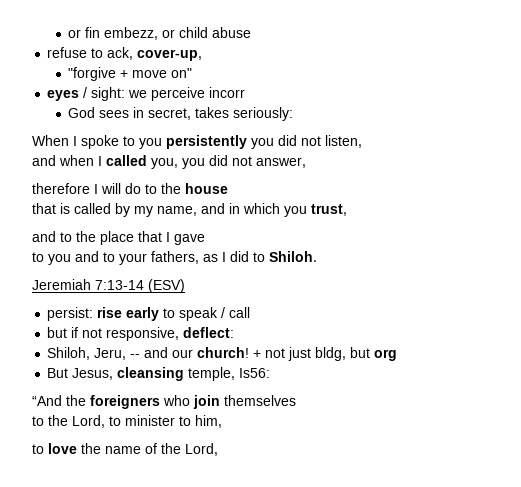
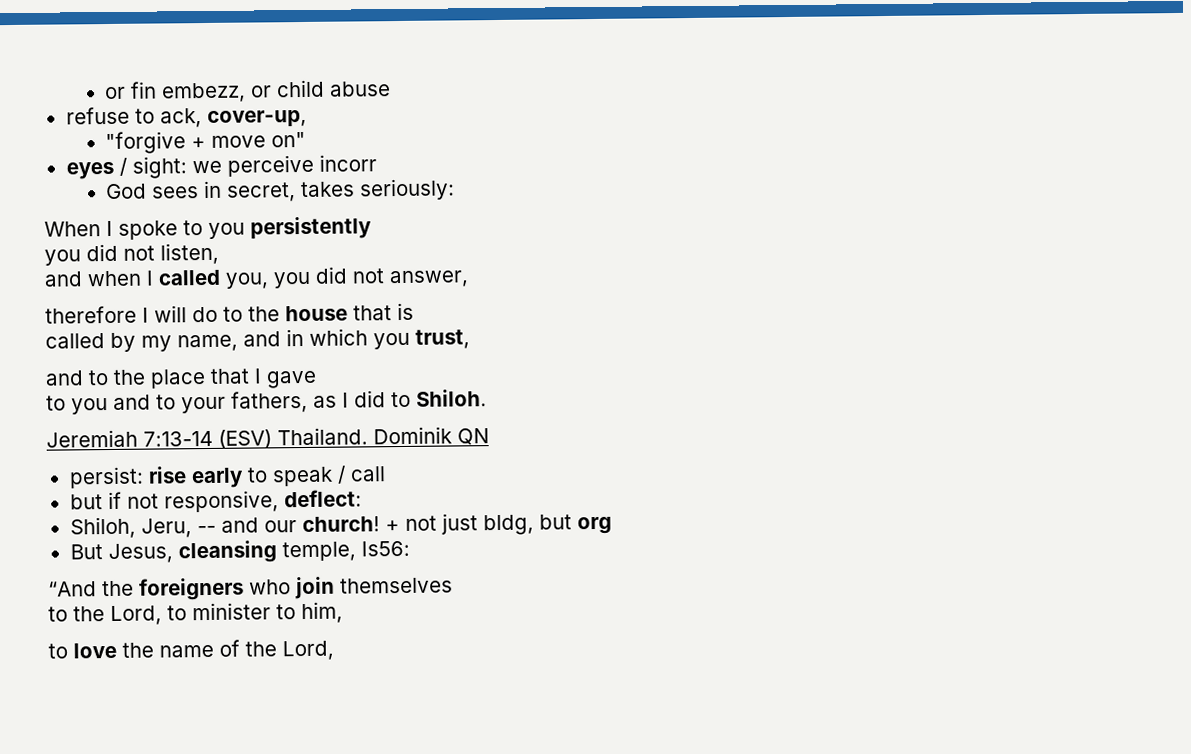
- When I spoke to you persistently you did not listen,
+ When I spoke to you persistently
+ you did not listen,
- therefore I will do to the house
- that is called by my name, and in which you trust,
+ therefore I will do to the house that is
+ called by my name, and in which you trust,
- Jeremiah 7:13-14 (ESV)
+ Jeremiah 7:13-14 (ESV) Thailand. Dominik QN

